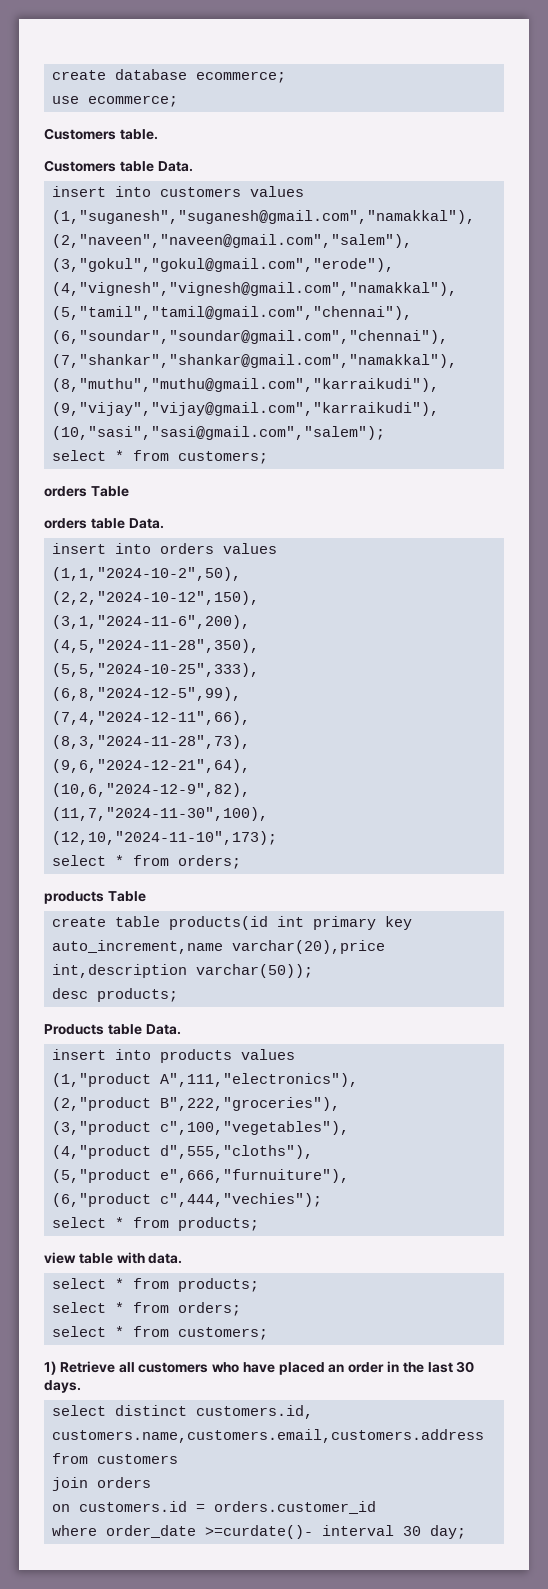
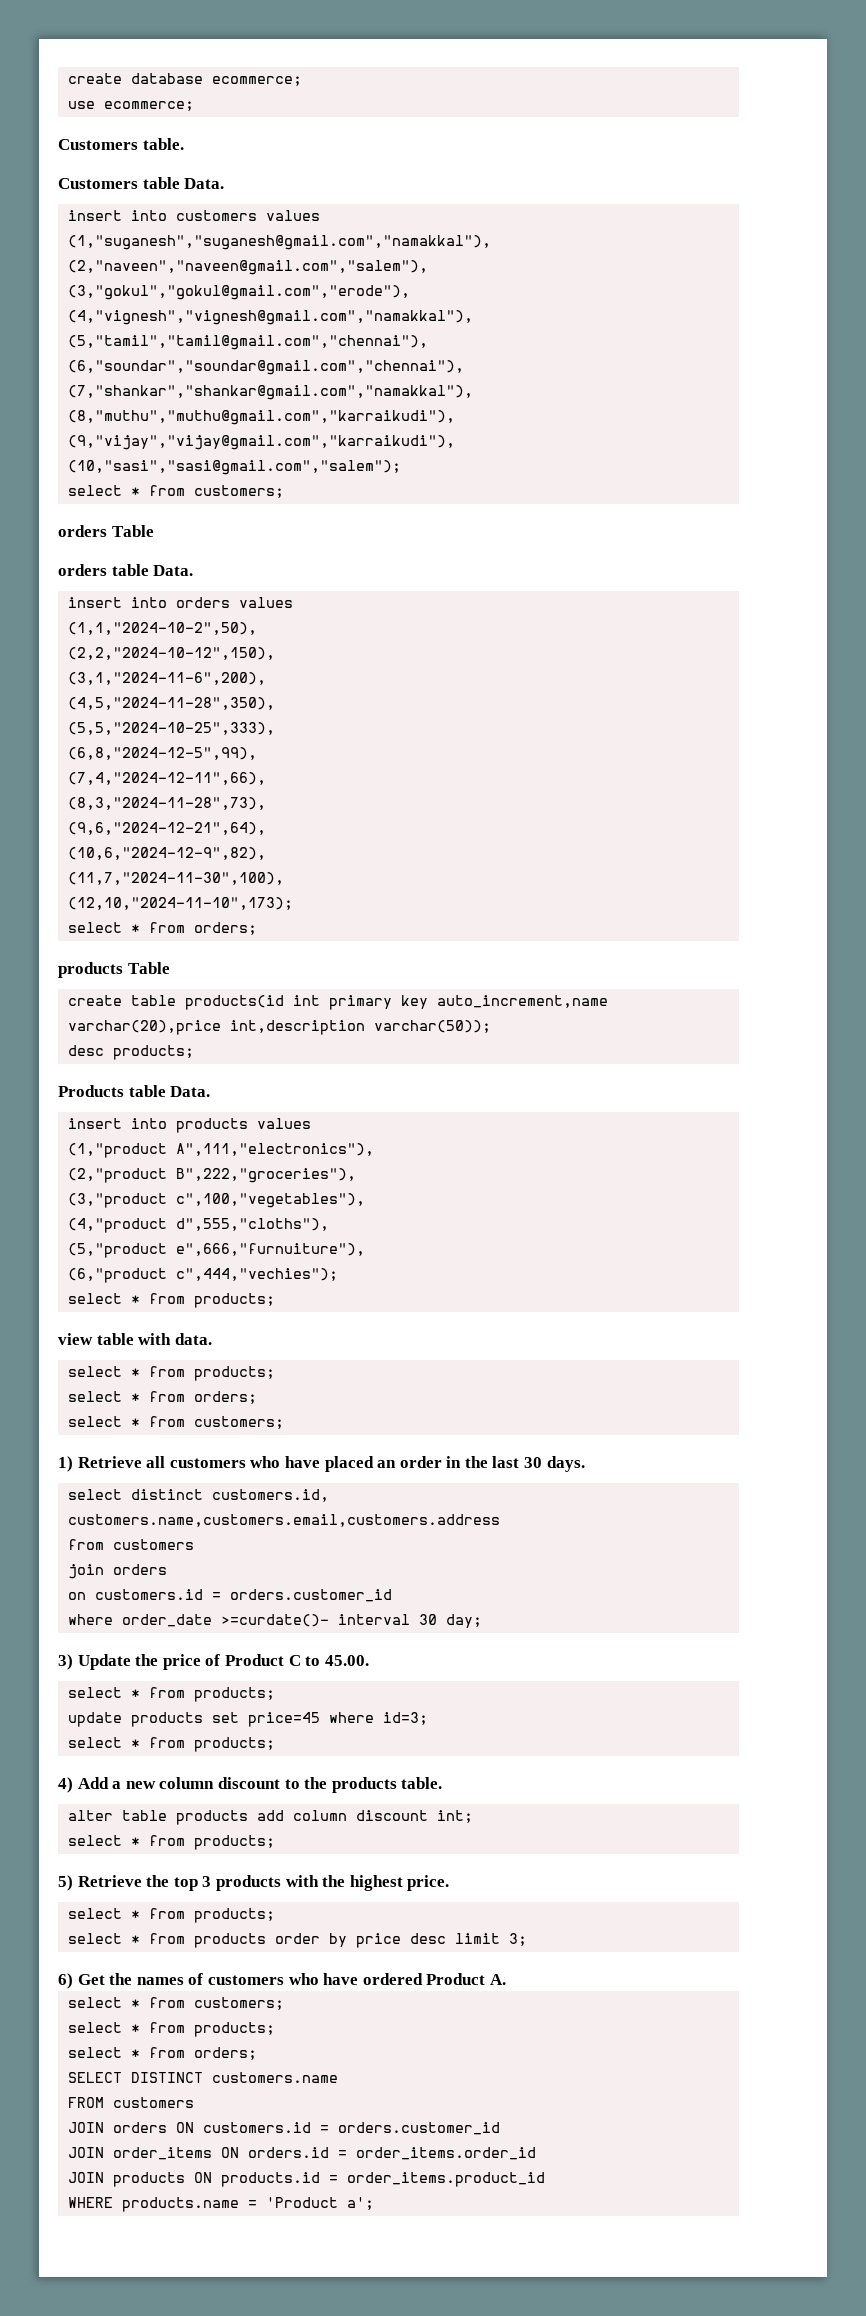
+ 3) Update the price of Product C to 45.00.
+ select * from products;
+ update products set price=45 where id=3;
+ select * from products;
+ 4) Add a new column discount to the products table.
+ alter table products add column discount int;
+ select * from products;
+ 5) Retrieve the top 3 products with the highest price.
+ select * from products;
+ select * from products order by price desc limit 3;
+ 6) Get the names of customers who have ordered Product A.
+ select * from customers;
+ select * from products;
+ select * from orders;
+ SELECT DISTINCT customers.name
+ FROM customers
+ JOIN orders ON customers.id = orders.customer_id
+ JOIN order_items ON orders.id = order_items.order_id
+ JOIN products ON products.id = order_items.product_id
+ WHERE products.name = 'Product a';

